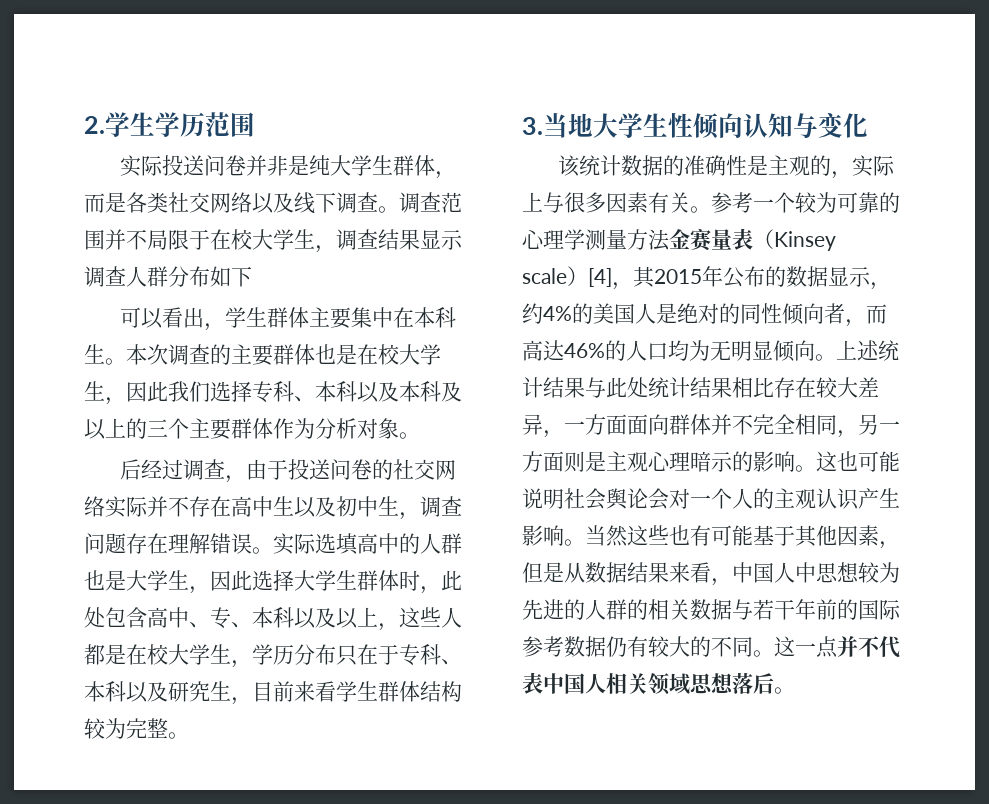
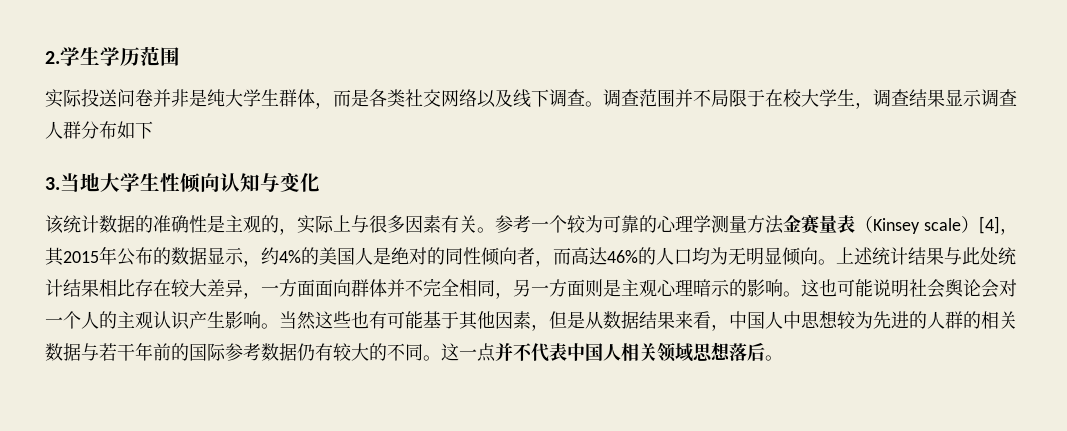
- 可以看出，学生群体主要集中在本科生。本次调查的主要群体也是在校大学生，因此我们选择专科、本科以及本科及以上的三个主要群体作为分析对象。
- 后经过调查，由于投送问卷的社交网络实际并不存在高中生以及初中生，调查问题存在理解错误。实际选填高中的人群也是大学生，因此选择大学生群体时，此处包含高中、专、本科以及以上，这些人都是在校大学生，学历分布只在于专科、本科以及研究生，目前来看学生群体结构较为完整。

